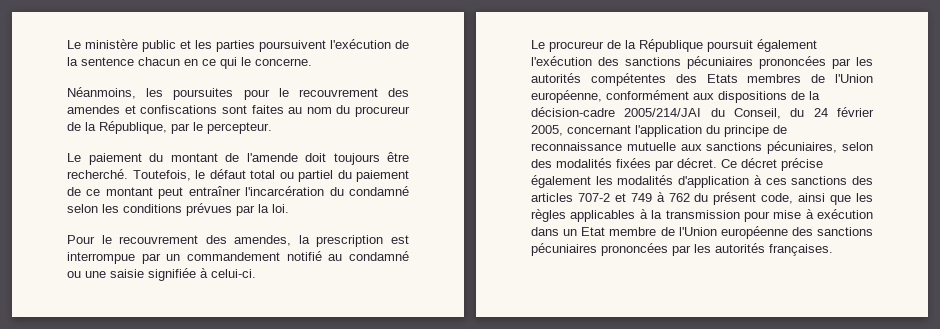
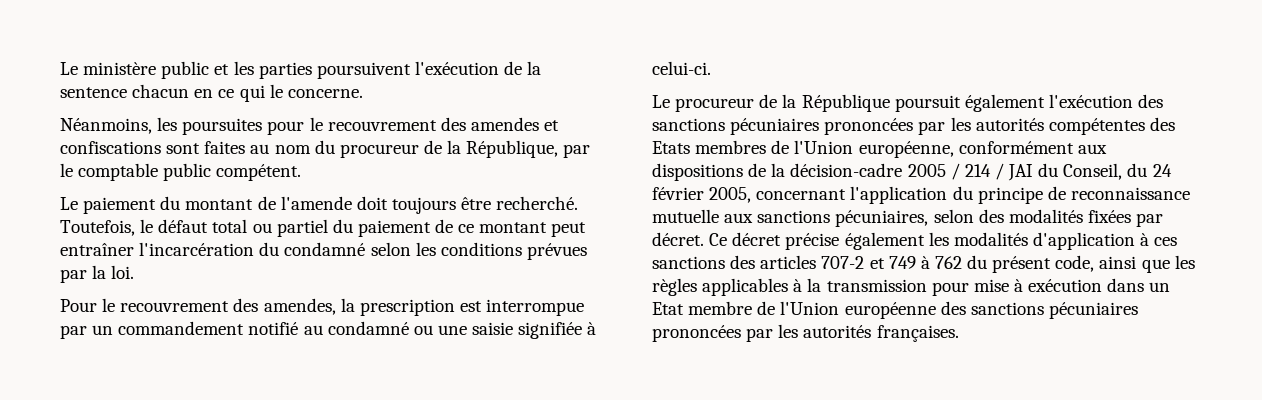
- Néanmoins, les poursuites pour le recouvrement des amendes et confiscations sont faites au nom du procureur de la République, par le percepteur.
+ Néanmoins, les poursuites pour le recouvrement des amendes et confiscations sont faites au nom du procureur de la République, par le comptable public compétent.
- Le procureur de la République poursuit également l'exécution des sanctions pécuniaires prononcées par les autorités compétentes des Etats membres de l'Union européenne, conformément aux dispositions de la décision-cadre 2005/214/JAI du Conseil, du 24 février 2005, concernant l'application du principe de reconnaissance mutuelle aux sanctions pécuniaires, selon des modalités fixées par décret.
+ Le procureur de la République poursuit également l'exécution des sanctions pécuniaires prononcées par les autorités compétentes des Etats membres de l'Union européenne, conformément aux dispositions de la décision-cadre 2005 / 214 / JAI du Conseil, du 24 février 2005, concernant l'application du principe de reconnaissance mutuelle aux sanctions pécuniaires, selon des modalités fixées par décret.

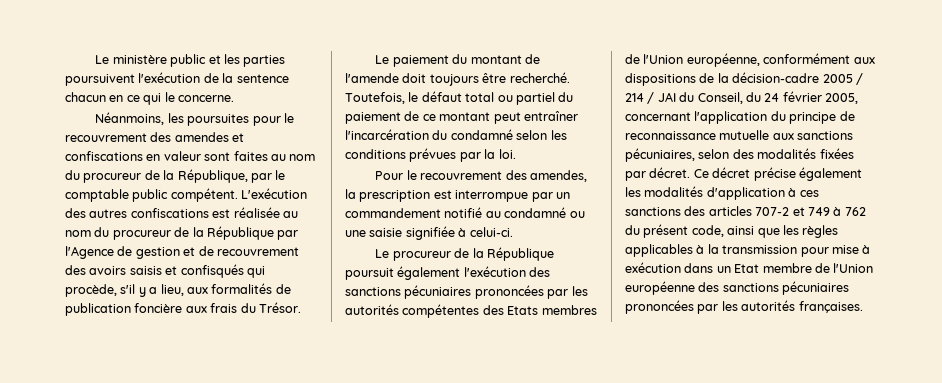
- Néanmoins, les poursuites pour le recouvrement des amendes et confiscations sont faites au nom du procureur de la République, par le comptable public compétent.
+ Néanmoins, les poursuites pour le recouvrement des amendes et confiscations en valeur sont faites au nom du procureur de la République, par le comptable public compétent. L'exécution des autres confiscations est réalisée au nom du procureur de la République par l'Agence de gestion et de recouvrement des avoirs saisis et confisqués qui procède, s'il y a lieu, aux formalités de publication foncière aux frais du Trésor.

